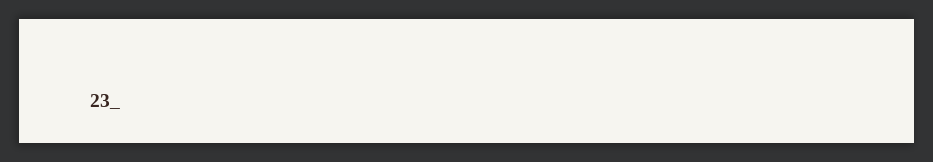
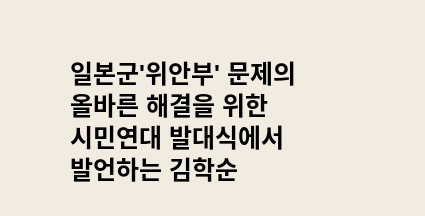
- 23_
+ 일본군'위안부' 문제의 올바른 해결을 위한 시민연대 발대식에서 발언하는 김학순

